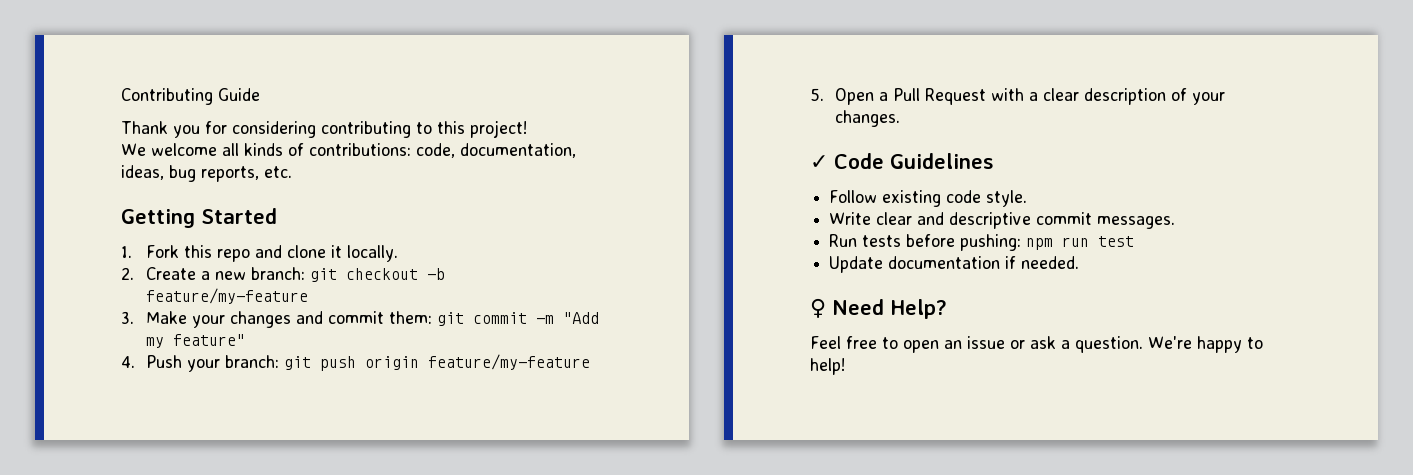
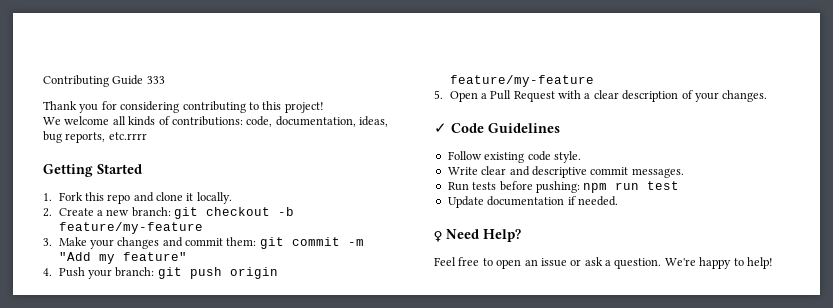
- Contributing Guide
+ Contributing Guide 333
- We welcome all kinds of contributions: code, documentation, ideas, bug reports, etc.
+ We welcome all kinds of contributions: code, documentation, ideas, bug reports, etc.rrrr

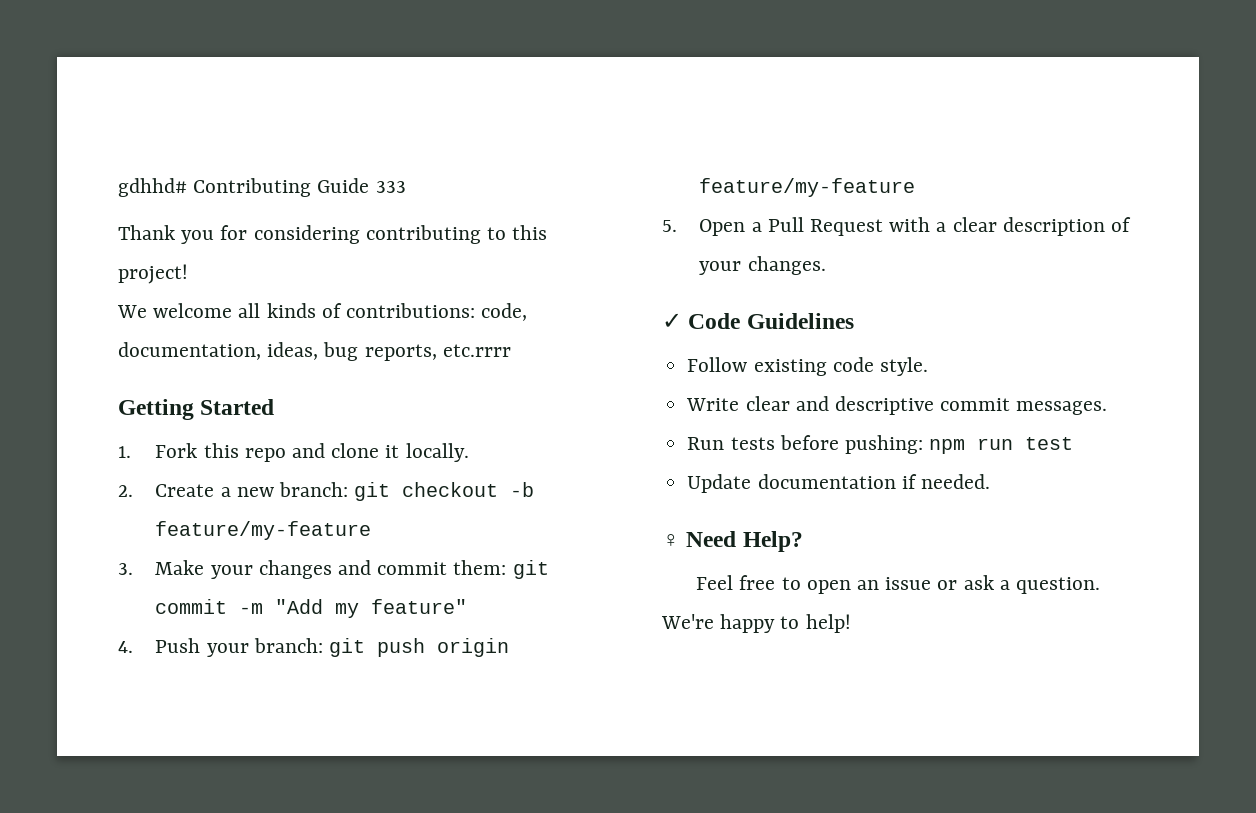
- Contributing Guide 333
+ gdhhd# Contributing Guide 333

